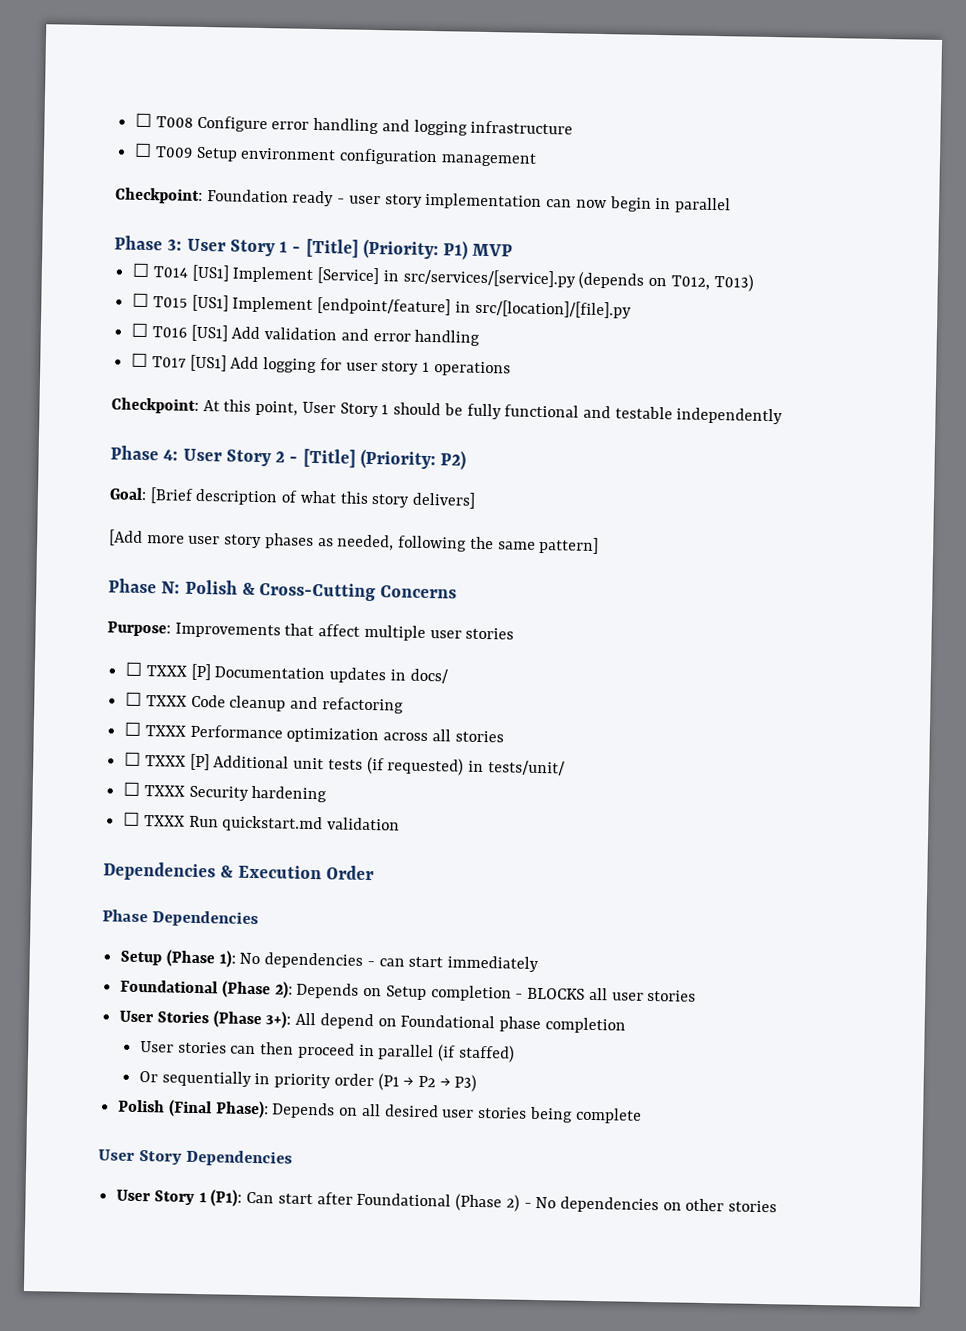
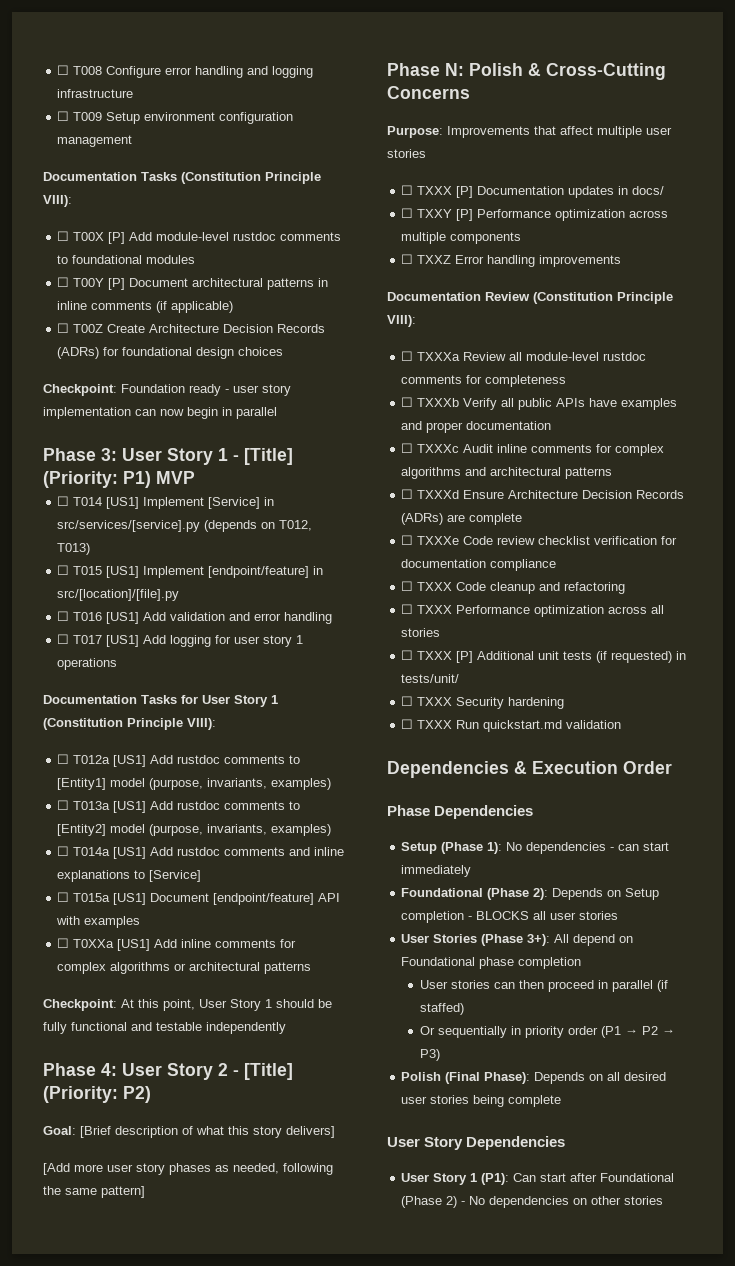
+ Documentation Tasks (Constitution Principle VIII):
+ ☐ T00X [P] Add module-level rustdoc comments to foundational modules
+ ☐ T00Y [P] Document architectural patterns in inline comments (if applicable)
+ ☐ T00Z Create Architecture Decision Records (ADRs) for foundational design choices
+ Documentation Tasks for User Story 1 (Constitution Principle VIII):
+ ☐ T012a [US1] Add rustdoc comments to [Entity1] model (purpose, invariants, examples)
+ ☐ T013a [US1] Add rustdoc comments to [Entity2] model (purpose, invariants, examples)
+ ☐ T014a [US1] Add rustdoc comments and inline explanations to [Service]
+ ☐ T015a [US1] Document [endpoint/feature] API with examples
+ ☐ T0XXa [US1] Add inline comments for complex algorithms or architectural patterns
+ ☐ TXXY [P] Performance optimization across multiple components
+ ☐ TXXZ Error handling improvements
+ Documentation Review (Constitution Principle VIII):
+ ☐ TXXXa Review all module-level rustdoc comments for completeness
+ ☐ TXXXb Verify all public APIs have examples and proper documentation
+ ☐ TXXXc Audit inline comments for complex algorithms and architectural patterns
+ ☐ TXXXd Ensure Architecture Decision Records (ADRs) are complete
+ ☐ TXXXe Code review checklist verification for documentation compliance

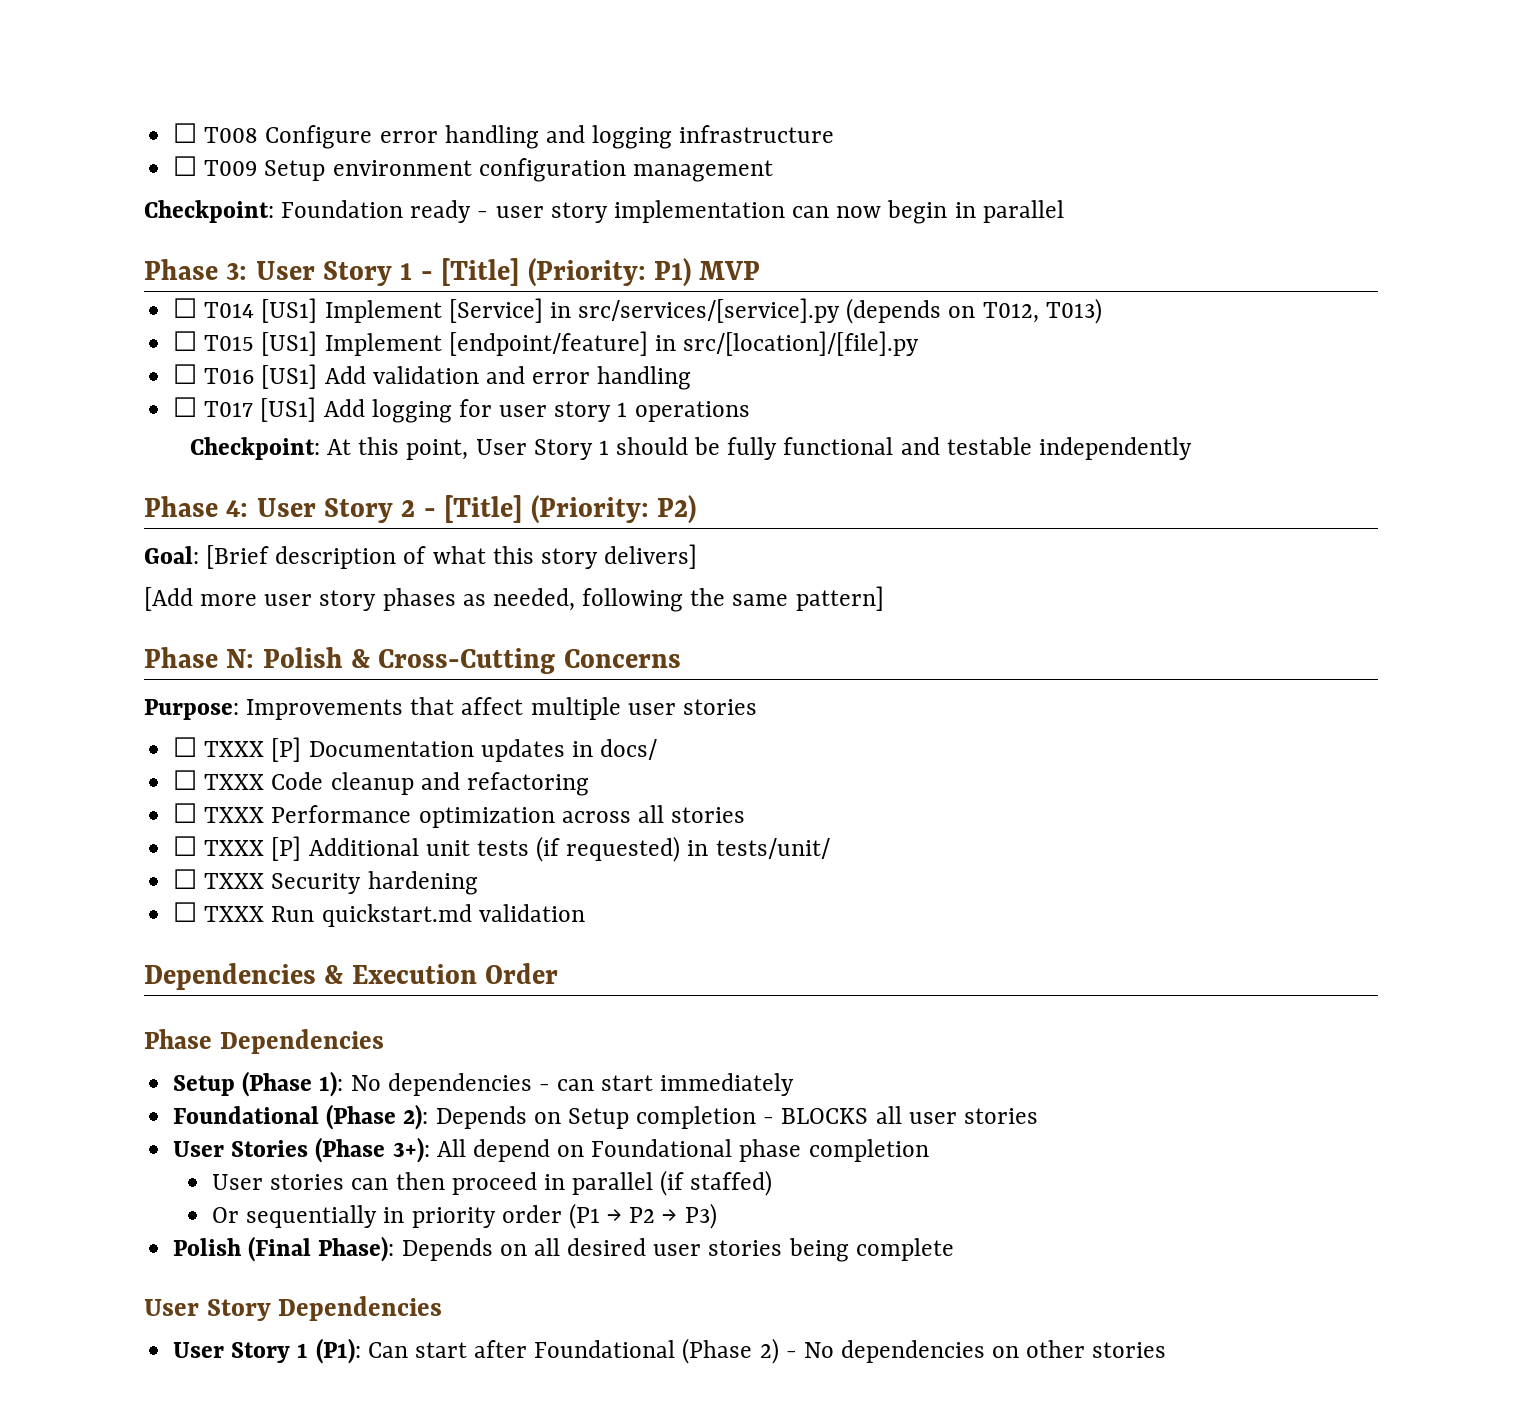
- Documentation Tasks (Constitution Principle VIII):
- ☐ T00X [P] Add module-level rustdoc comments to foundational modules
- ☐ T00Y [P] Document architectural patterns in inline comments (if applicable)
- ☐ T00Z Create Architecture Decision Records (ADRs) for foundational design choices
- Documentation Tasks for User Story 1 (Constitution Principle VIII):
- ☐ T012a [US1] Add rustdoc comments to [Entity1] model (purpose, invariants, examples)
- ☐ T013a [US1] Add rustdoc comments to [Entity2] model (purpose, invariants, examples)
- ☐ T014a [US1] Add rustdoc comments and inline explanations to [Service]
- ☐ T015a [US1] Document [endpoint/feature] API with examples
- ☐ T0XXa [US1] Add inline comments for complex algorithms or architectural patterns
- ☐ TXXY [P] Performance optimization across multiple components
- ☐ TXXZ Error handling improvements
- Documentation Review (Constitution Principle VIII):
- ☐ TXXXa Review all module-level rustdoc comments for completeness
- ☐ TXXXb Verify all public APIs have examples and proper documentation
- ☐ TXXXc Audit inline comments for complex algorithms and architectural patterns
- ☐ TXXXd Ensure Architecture Decision Records (ADRs) are complete
- ☐ TXXXe Code review checklist verification for documentation compliance

